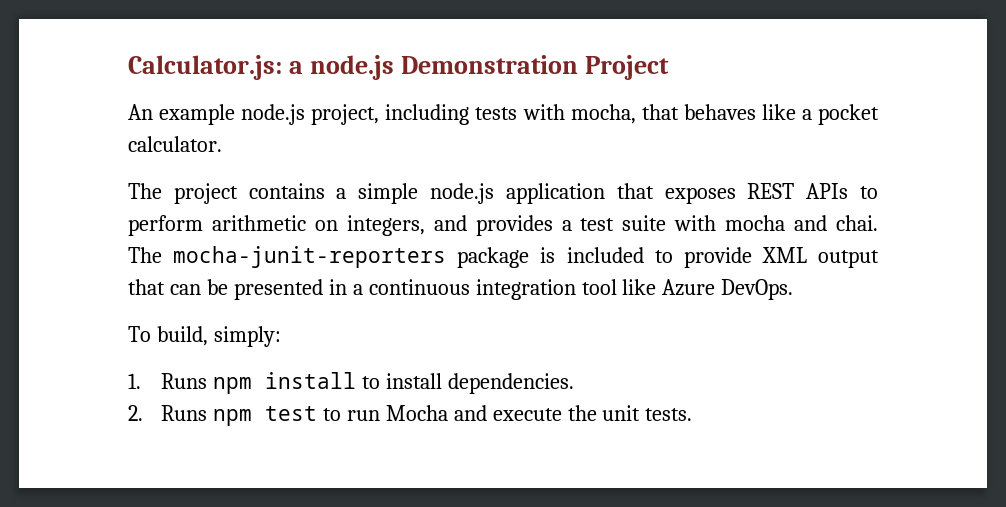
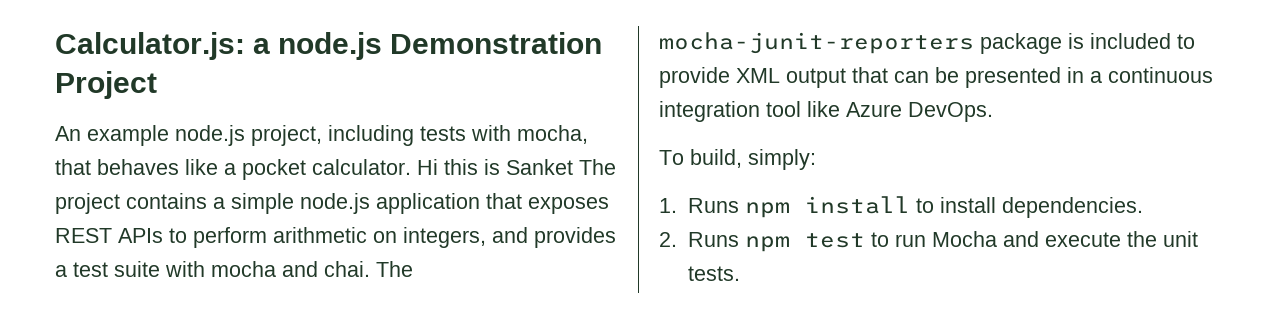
- An example node.js project, including tests with mocha, that behaves like a pocket calculator.
- The project contains a simple node.js application that exposes REST APIs to perform arithmetic on integers, and provides a test suite with mocha and chai.
+ An example node.js project, including tests with mocha, that behaves like a pocket calculator. Hi this is Sanket The project contains a simple node.js application that exposes REST APIs to perform arithmetic on integers, and provides a test suite with mocha and chai.

